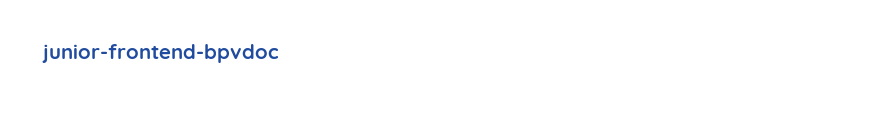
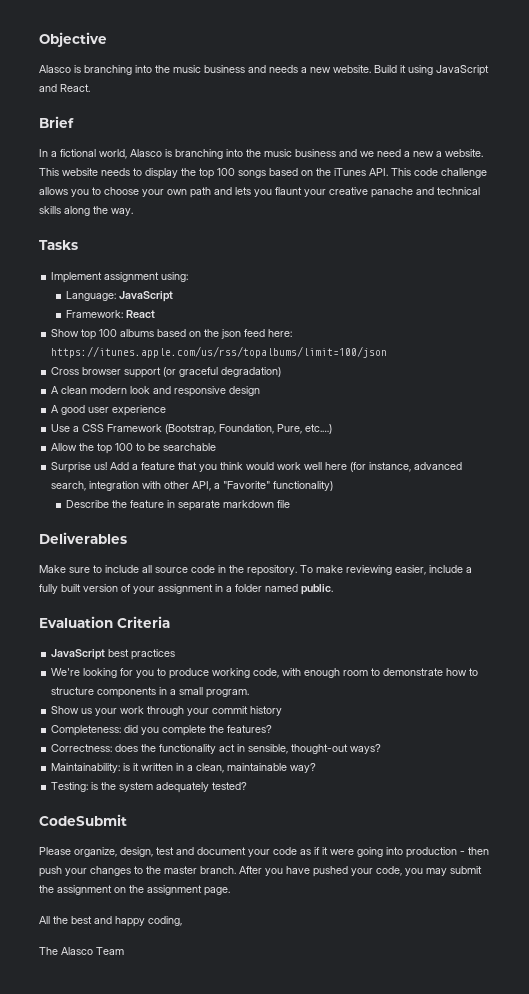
- junior-frontend-bpvdoc
+ Objective
+ Alasco is branching into the music business and needs a new website. Build it using JavaScript and React.
+ Brief
+ In a fictional world, Alasco is branching into the music business and we need a new a website. This website needs to display the top 100 songs based on the iTunes API. This code challenge allows you to choose your own path and lets you flaunt your creative panache and technical skills along the way.
+ Tasks
+ Implement assignment using:
+ Language: JavaScript
+ Framework: React
+ Show top 100 albums based on the json feed here: https://itunes.apple.com/us/rss/topalbums/limit=100/json
+ Cross browser support (or graceful degradation)
+ A clean modern look and responsive design
+ A good user experience
+ Use a CSS Framework (Bootstrap, Foundation, Pure, etc.…)
+ Allow the top 100 to be searchable
+ Surprise us! Add a feature that you think would work well here (for instance, advanced search, integration with other API, a "Favorite" functionality)
+ Describe the feature in separate markdown file
+ Deliverables
+ Make sure to include all source code in the repository. To make reviewing easier, include a fully built version of your assignment in a folder named public.
+ Evaluation Criteria
+ JavaScript best practices
+ We're looking for you to produce working code, with enough room to demonstrate how to structure components in a small program.
+ Show us your work through your commit history
+ Completeness: did you complete the features?
+ Correctness: does the functionality act in sensible, thought-out ways?
+ Maintainability: is it written in a clean, maintainable way?
+ Testing: is the system adequately tested?
+ CodeSubmit
+ Please organize, design, test and document your code as if it were going into production - then push your changes to the master branch. After you have pushed your code, you may submit the assignment on the assignment page.
+ All the best and happy coding,
+ The Alasco Team

